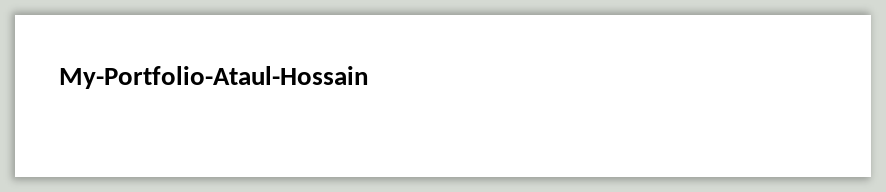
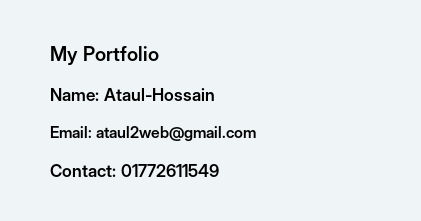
- My-Portfolio-Ataul-Hossain
+ My Portfolio
+ Name: Ataul-Hossain
+ Email: ataul2web@gmail.com
+ Contact: 01772611549

